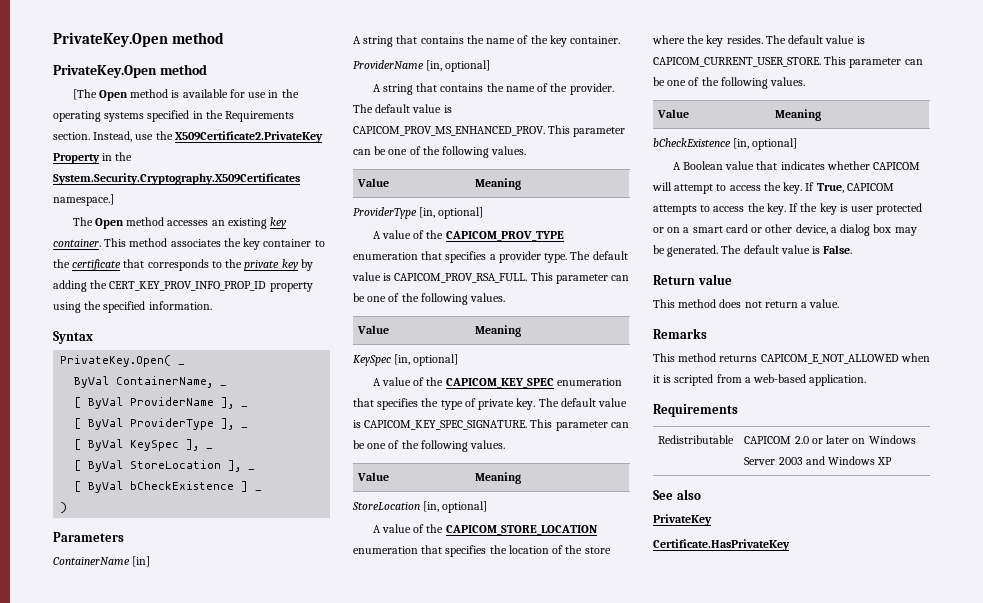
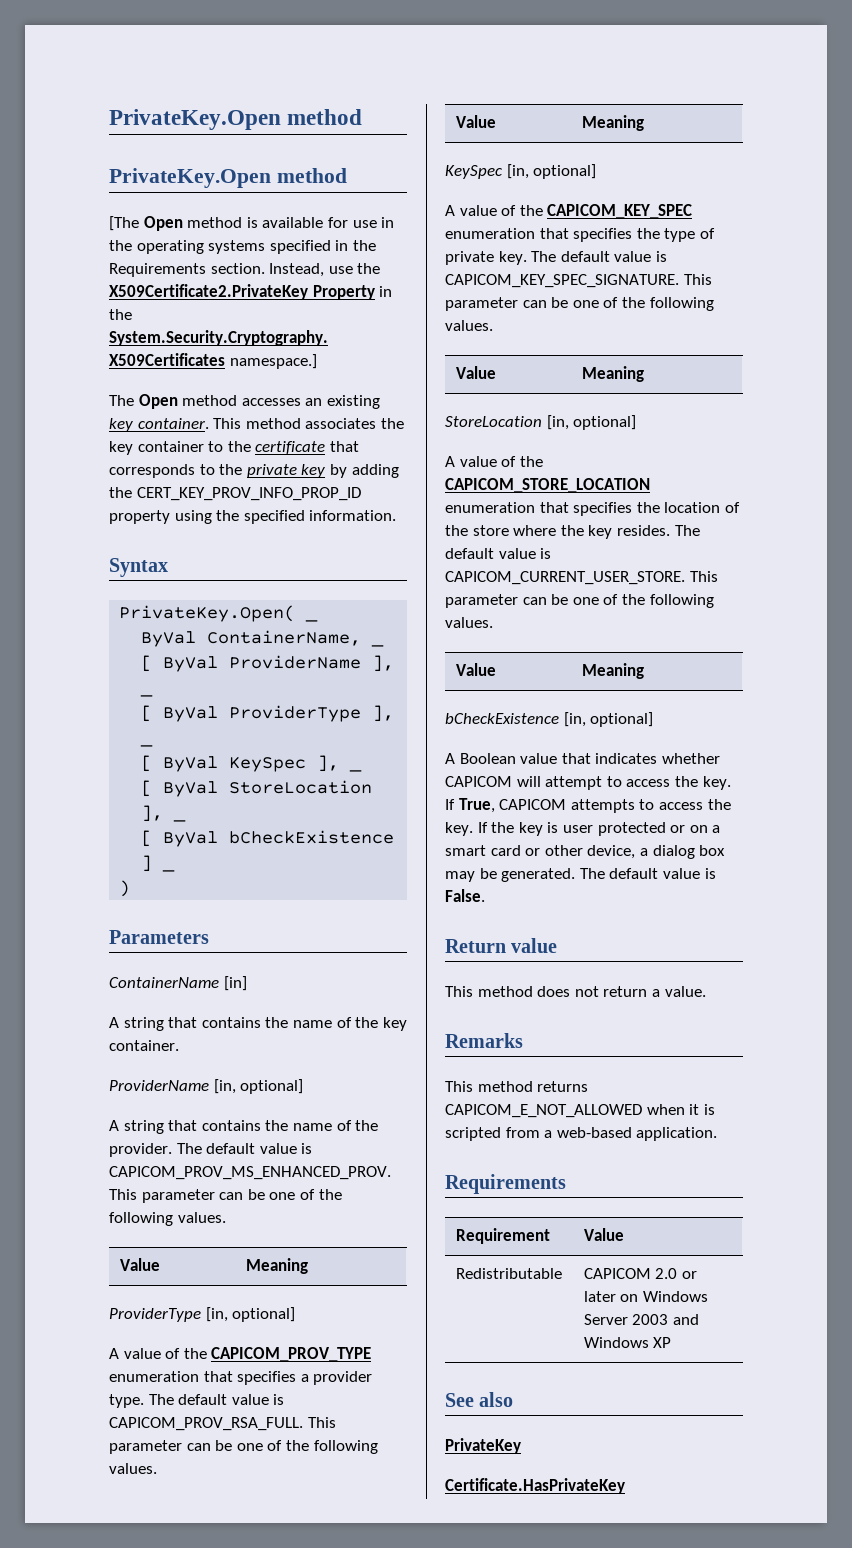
+ Requirement | Value

